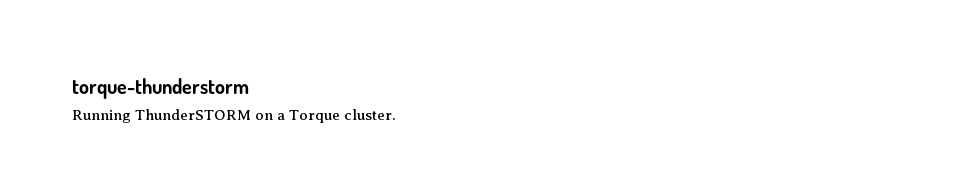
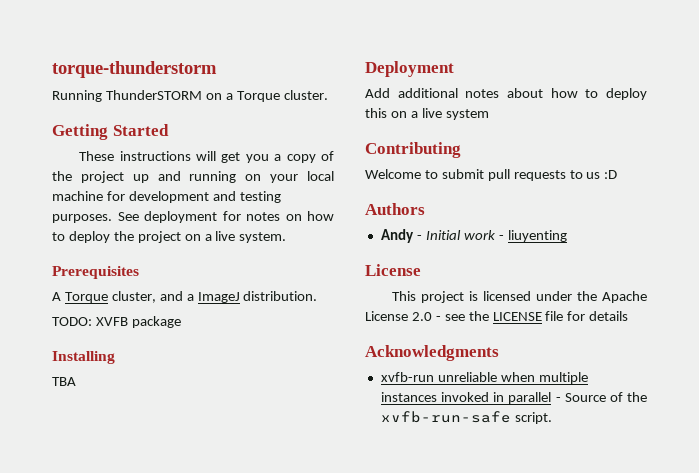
+ Getting Started
+ These instructions will get you a copy of the project up and running on your local machine for development and testing purposes. See deployment for notes on how to deploy the project on a live system.
+ Prerequisites
+ A Torque cluster, and a ImageJ distribution.
+ TODO: XVFB package
+ Installing
+ TBA
+ Deployment
+ Add additional notes about how to deploy this on a live system
+ Contributing
+ Welcome to submit pull requests to us :D
+ Authors
+ Andy - Initial work - liuyenting
+ License
+ This project is licensed under the Apache License 2.0 - see the LICENSE file for details
+ Acknowledgments
+ xvfb-run unreliable when multiple instances invoked in parallel - Source of the xvfb-run-safe script.

